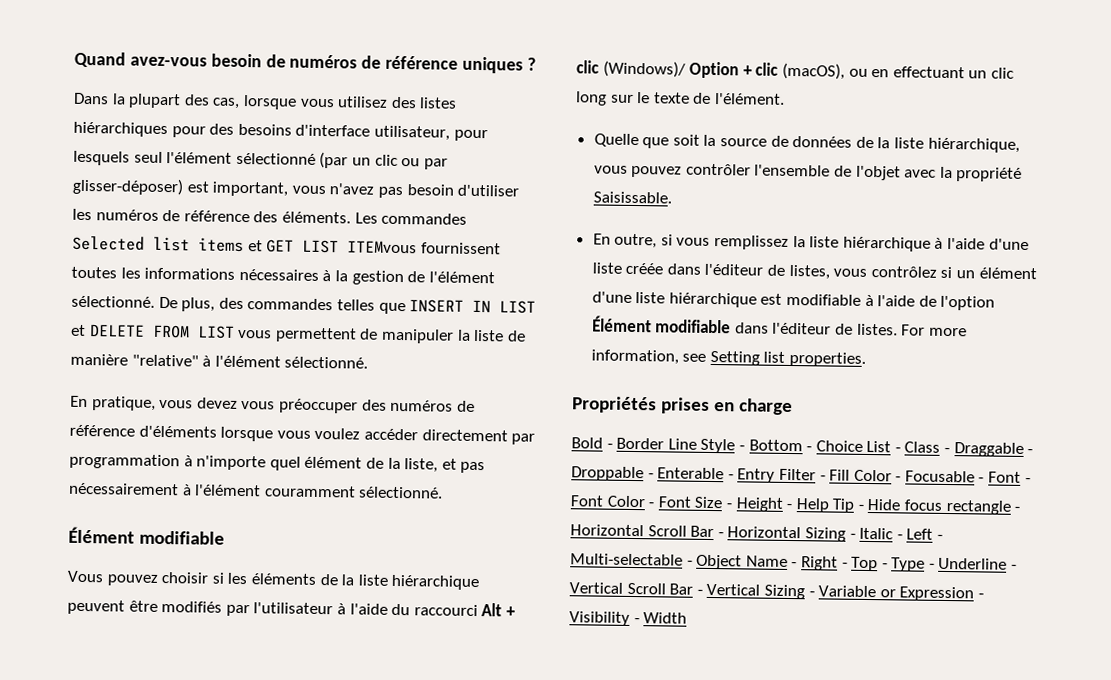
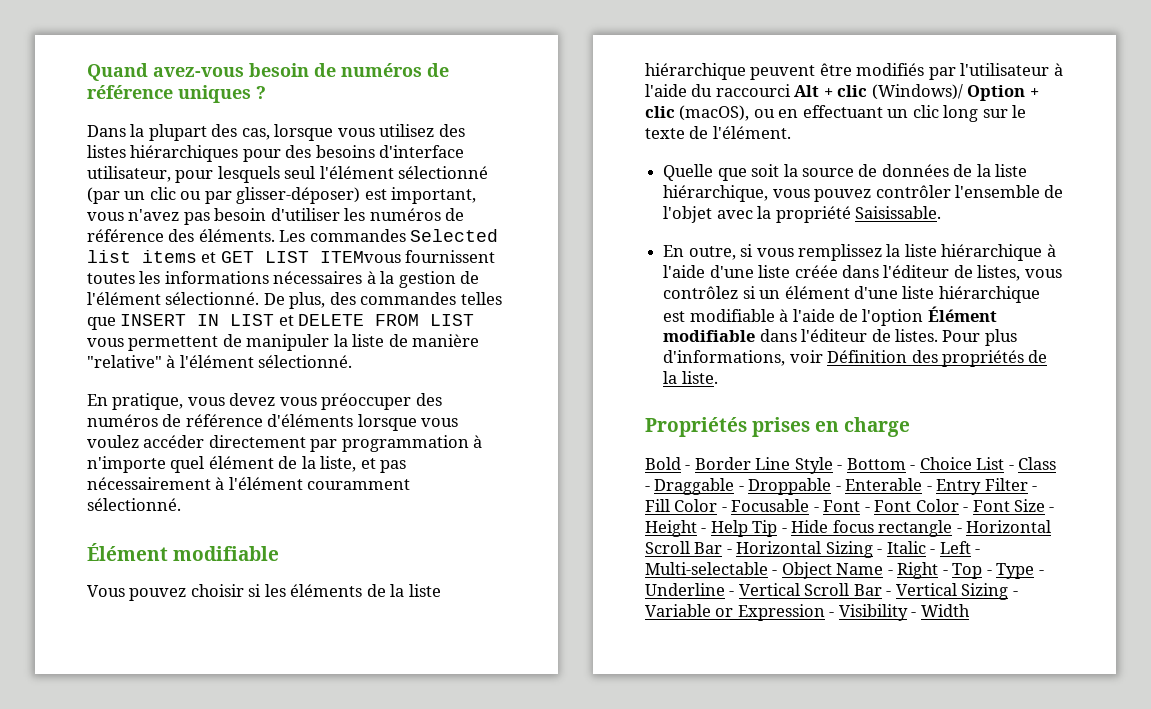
- For more information, see Setting list properties.
+ Pour plus d'informations, voir Définition des propriétés de la liste.

